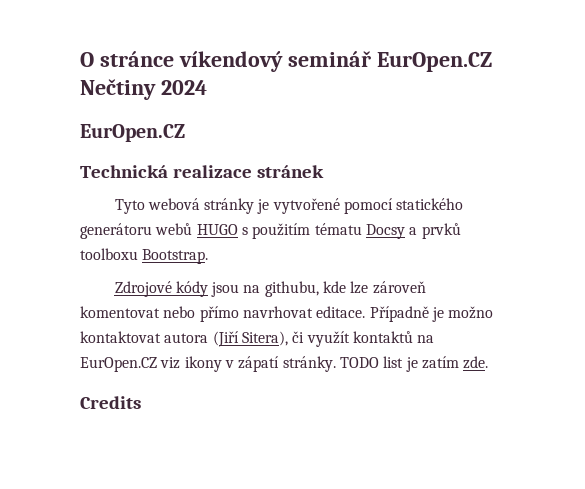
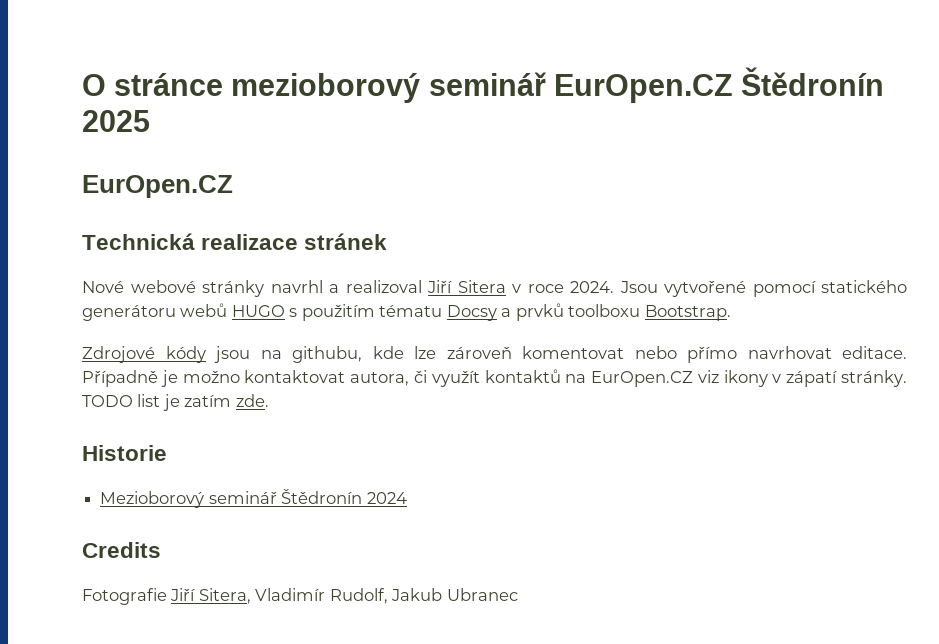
- O stránce víkendový seminář EurOpen.CZ Nečtiny 2024
+ O stránce mezioborový seminář EurOpen.CZ Štědronín 2025
- Tyto webová stránky je vytvořené pomocí statického generátoru webů HUGO s použitím tématu Docsy a prvků toolboxu Bootstrap.
+ Nové webové stránky navrhl a realizoval Jiří Sitera v roce 2024. Jsou vytvořené pomocí statického generátoru webů HUGO s použitím tématu Docsy a prvků toolboxu Bootstrap.
- Případně je možno kontaktovat autora (Jiří Sitera), či využít kontaktů na EurOpen.CZ viz ikony v zápatí stránky.
+ Případně je možno kontaktovat autora, či využít kontaktů na EurOpen.CZ viz ikony v zápatí stránky.
+ Historie
+ Mezioborový seminář Štědronín 2024
  Credits
+ Fotografie Jiří Sitera, Vladimír Rudolf, Jakub Ubranec

